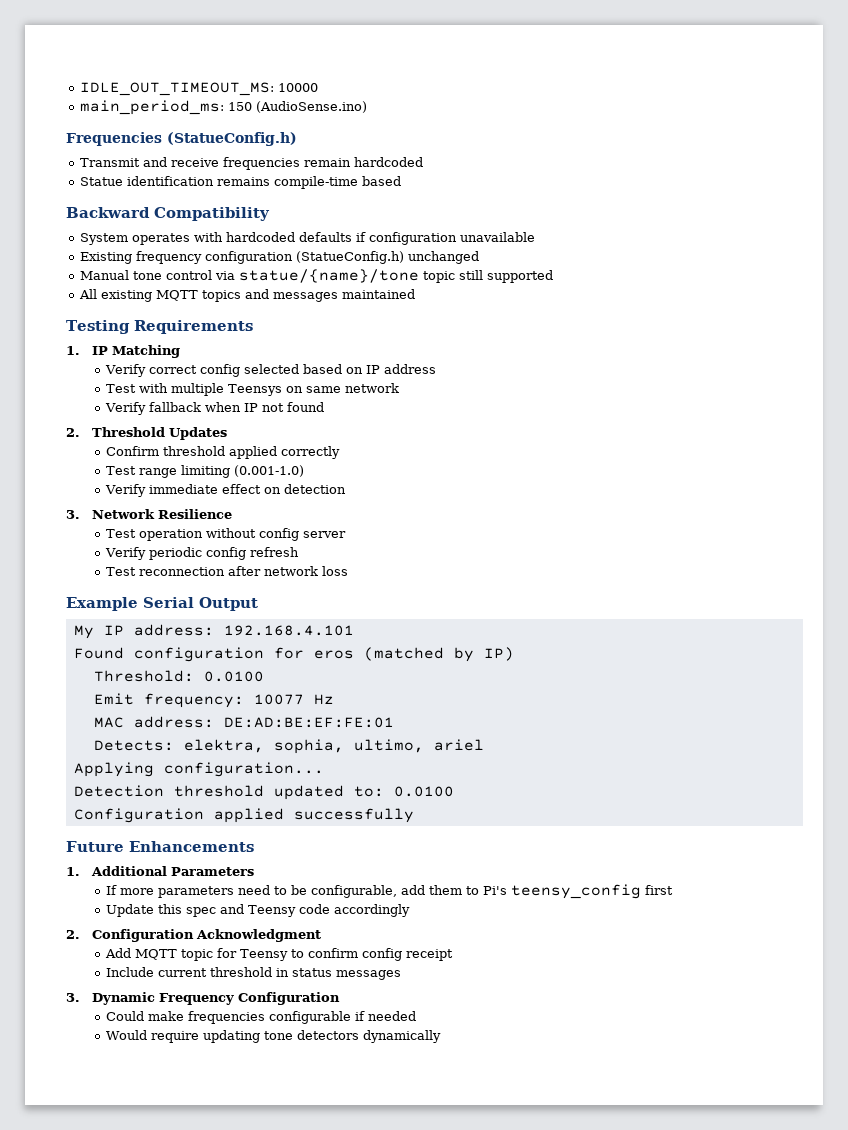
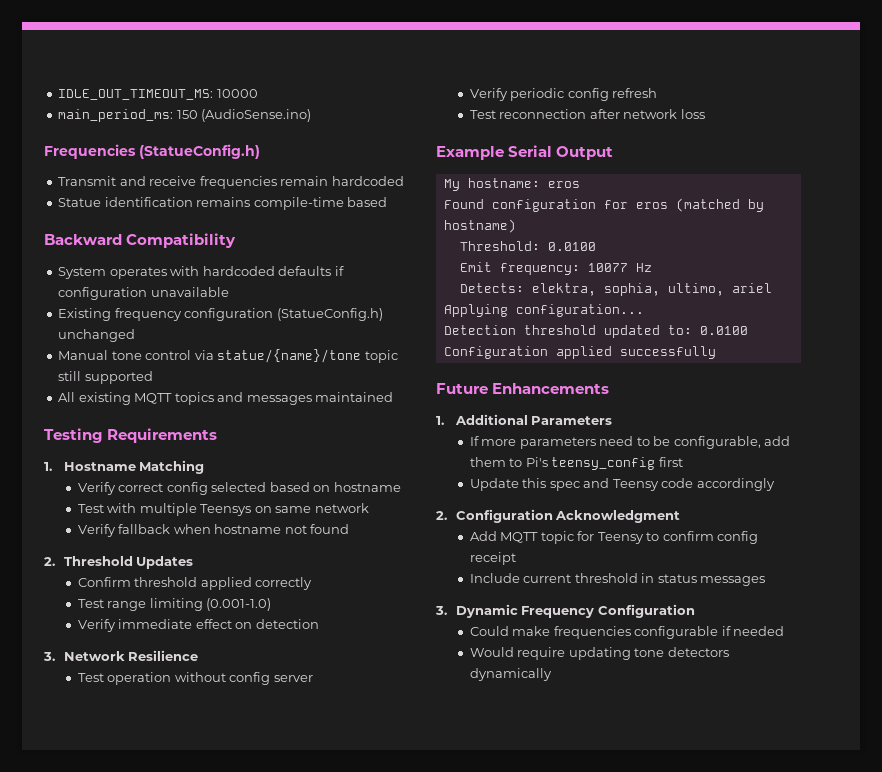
- 1. IP Matching
+ 1. Hostname Matching
- Verify correct config selected based on IP address
+ Verify correct config selected based on hostname
- Verify fallback when IP not found
+ Verify fallback when hostname not found
- My IP address: 192.168.4.101
+ My hostname: eros
- Found configuration for eros (matched by IP)
+ Found configuration for eros (matched by hostname)
- MAC address: DE:AD:BE:EF:FE:01

